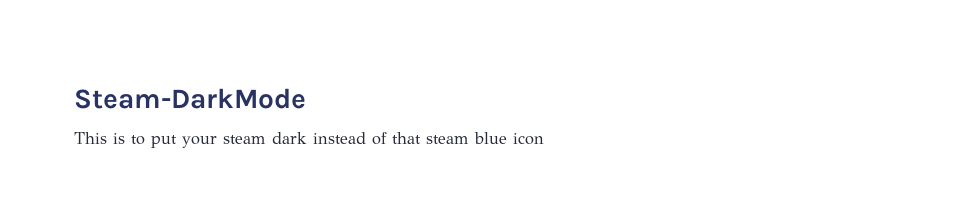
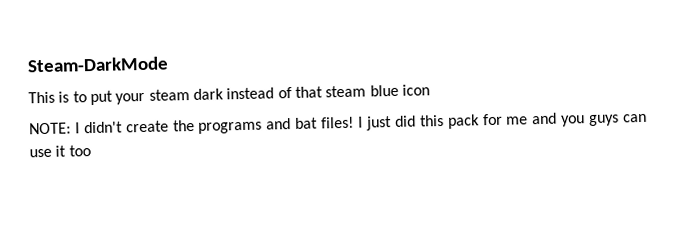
+ NOTE: I didn't create the programs and bat files! I just did this pack for me and you guys can use it too

